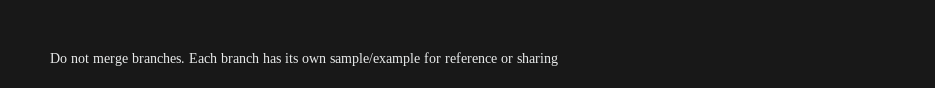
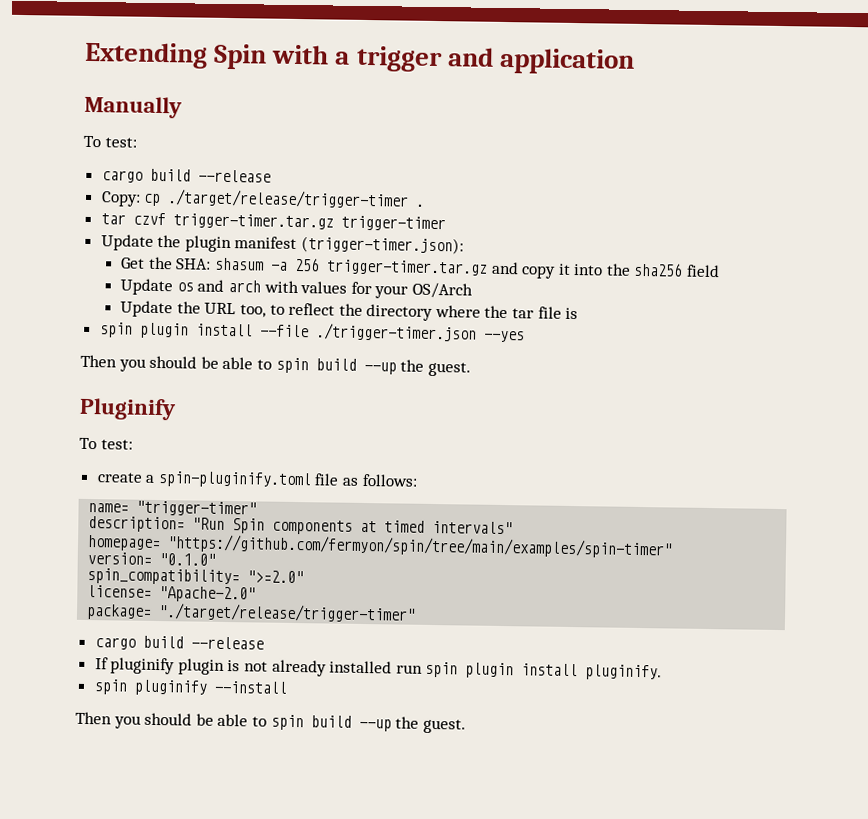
- Do not merge branches. Each branch has its own sample/example for reference or sharing
+ Extending Spin with a trigger and application
+ Manually
+ To test:
+ cargo build --release
+ Copy: cp ./target/release/trigger-timer .
+ tar czvf trigger-timer.tar.gz trigger-timer
+ Update the plugin manifest (trigger-timer.json):
+ Get the SHA: shasum -a 256 trigger-timer.tar.gz and copy it into the sha256 field
+ Update os and arch with values for your OS/Arch
+ Update the URL too, to reflect the directory where the tar file is
+ spin plugin install --file ./trigger-timer.json --yes
+ Then you should be able to spin build --up the guest.
+ Pluginify
+ To test:
+ create a spin-pluginify.toml file as follows:
+ name= "trigger-timer"
+ description= "Run Spin components at timed intervals"
+ homepage= "https://github.com/fermyon/spin/tree/main/examples/spin-timer"
+ version= "0.1.0"
+ spin_compatibility= ">=2.0"
+ license= "Apache-2.0"
+ package= "./target/release/trigger-timer"
+ cargo build --release
+ If pluginify plugin is not already installed run spin plugin install pluginify.
+ spin pluginify --install
+ Then you should be able to spin build --up the guest.

